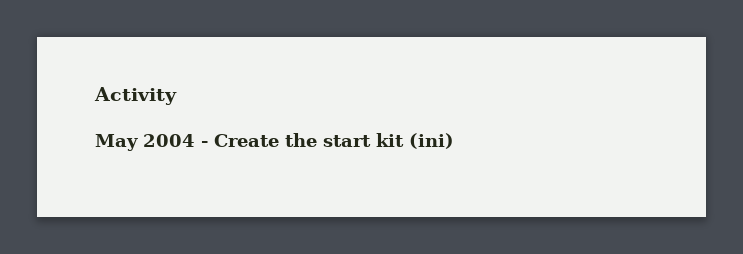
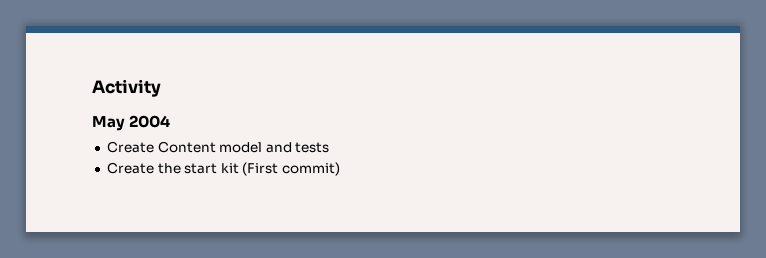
- May 2004 - Create the start kit (ini)
+ May 2004
+ Create Content model and tests
+ Create the start kit (First commit)

